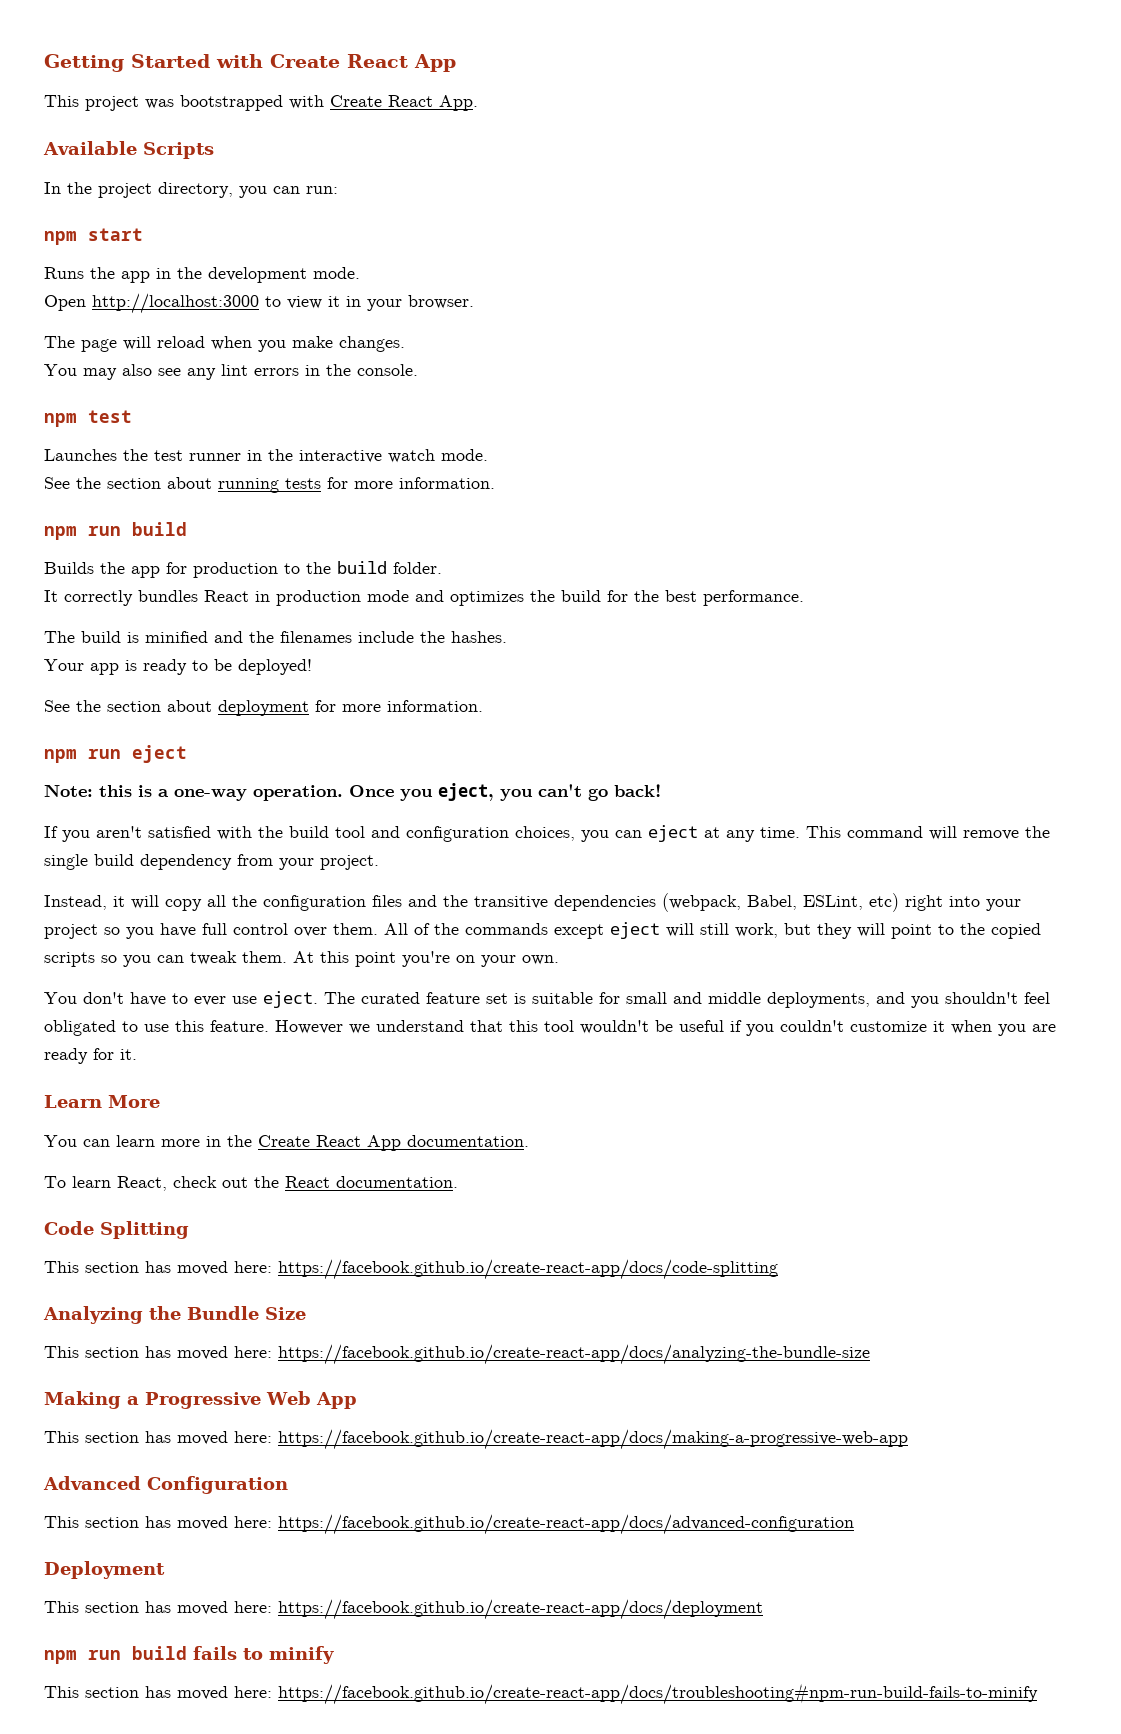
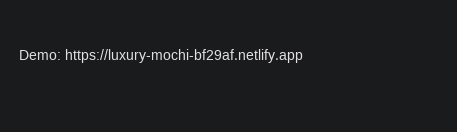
- Getting Started with Create React App
- This project was bootstrapped with Create React App.
- Available Scripts
- In the project directory, you can run:
- npm start
- Runs the app in the development mode.
- Open http://localhost:3000 to view it in your browser.
- The page will reload when you make changes.
- You may also see any lint errors in the console.
- npm test
- Launches the test runner in the interactive watch mode.
- See the section about running tests for more information.
- npm run build
- Builds the app for production to the build folder.
- It correctly bundles React in production mode and optimizes the build for the best performance.
- The build is minified and the filenames include the hashes.
- Your app is ready to be deployed!
- See the section about deployment for more information.
- npm run eject
- Note: this is a one-way operation. Once you eject, you can't go back!
- If you aren't satisfied with the build tool and configuration choices, you can eject at any time. This command will remove the single build dependency from your project.
- Instead, it will copy all the configuration files and the transitive dependencies (webpack, Babel, ESLint, etc) right into your project so you have full control over them. All of the commands except eject will still work, but they will point to the copied scripts so you can tweak them. At this point you're on your own.
- You don't have to ever use eject. The curated feature set is suitable for small and middle deployments, and you shouldn't feel obligated to use this feature. However we understand that this tool wouldn't be useful if you couldn't customize it when you are ready for it.
- Learn More
- You can learn more in the Create React App documentation.
- To learn React, check out the React documentation.
- Code Splitting
- This section has moved here: https://facebook.github.io/create-react-app/docs/code-splitting
- Analyzing the Bundle Size
- This section has moved here: https://facebook.github.io/create-react-app/docs/analyzing-the-bundle-size
- Making a Progressive Web App
- This section has moved here: https://facebook.github.io/create-react-app/docs/making-a-progressive-web-app
- Advanced Configuration
- This section has moved here: https://facebook.github.io/create-react-app/docs/advanced-configuration
- Deployment
- This section has moved here: https://facebook.github.io/create-react-app/docs/deployment
- npm run build fails to minify
- This section has moved here: https://facebook.github.io/create-react-app/docs/troubleshooting#npm-run-build-fails-to-minify
+ Demo: https://luxury-mochi-bf29af.netlify.app

